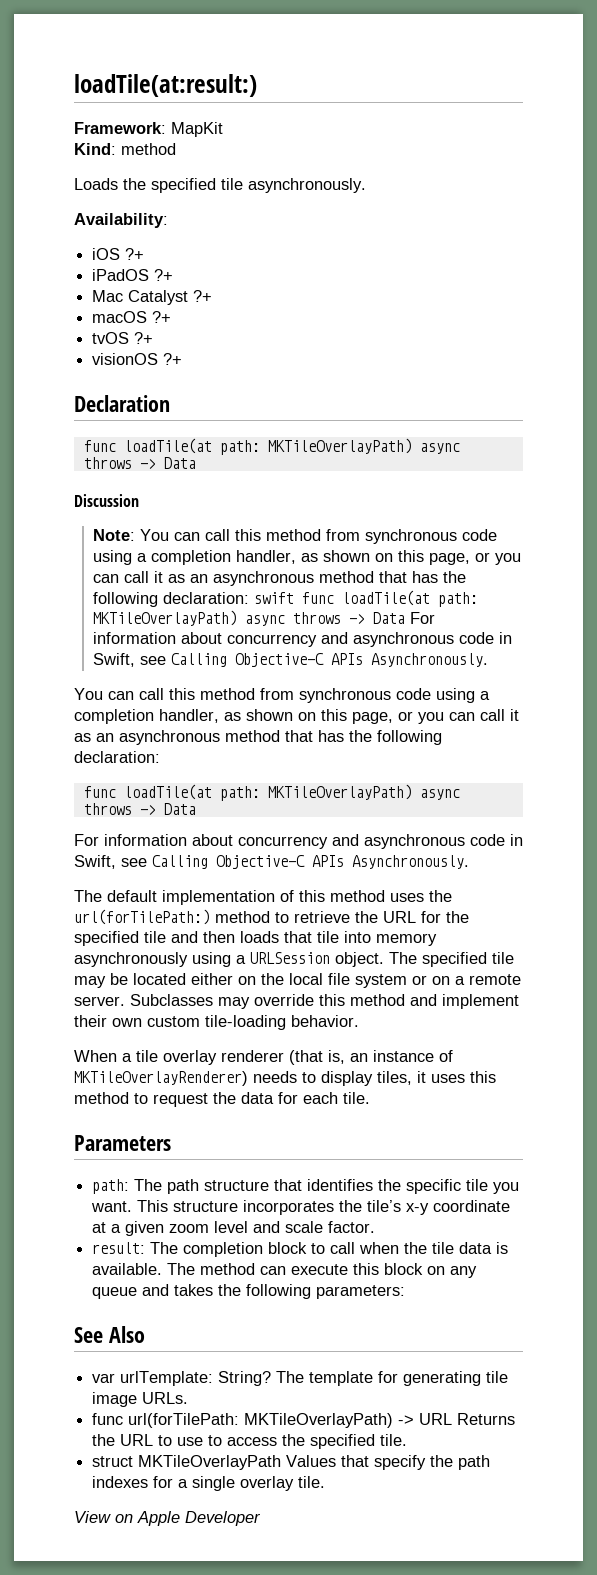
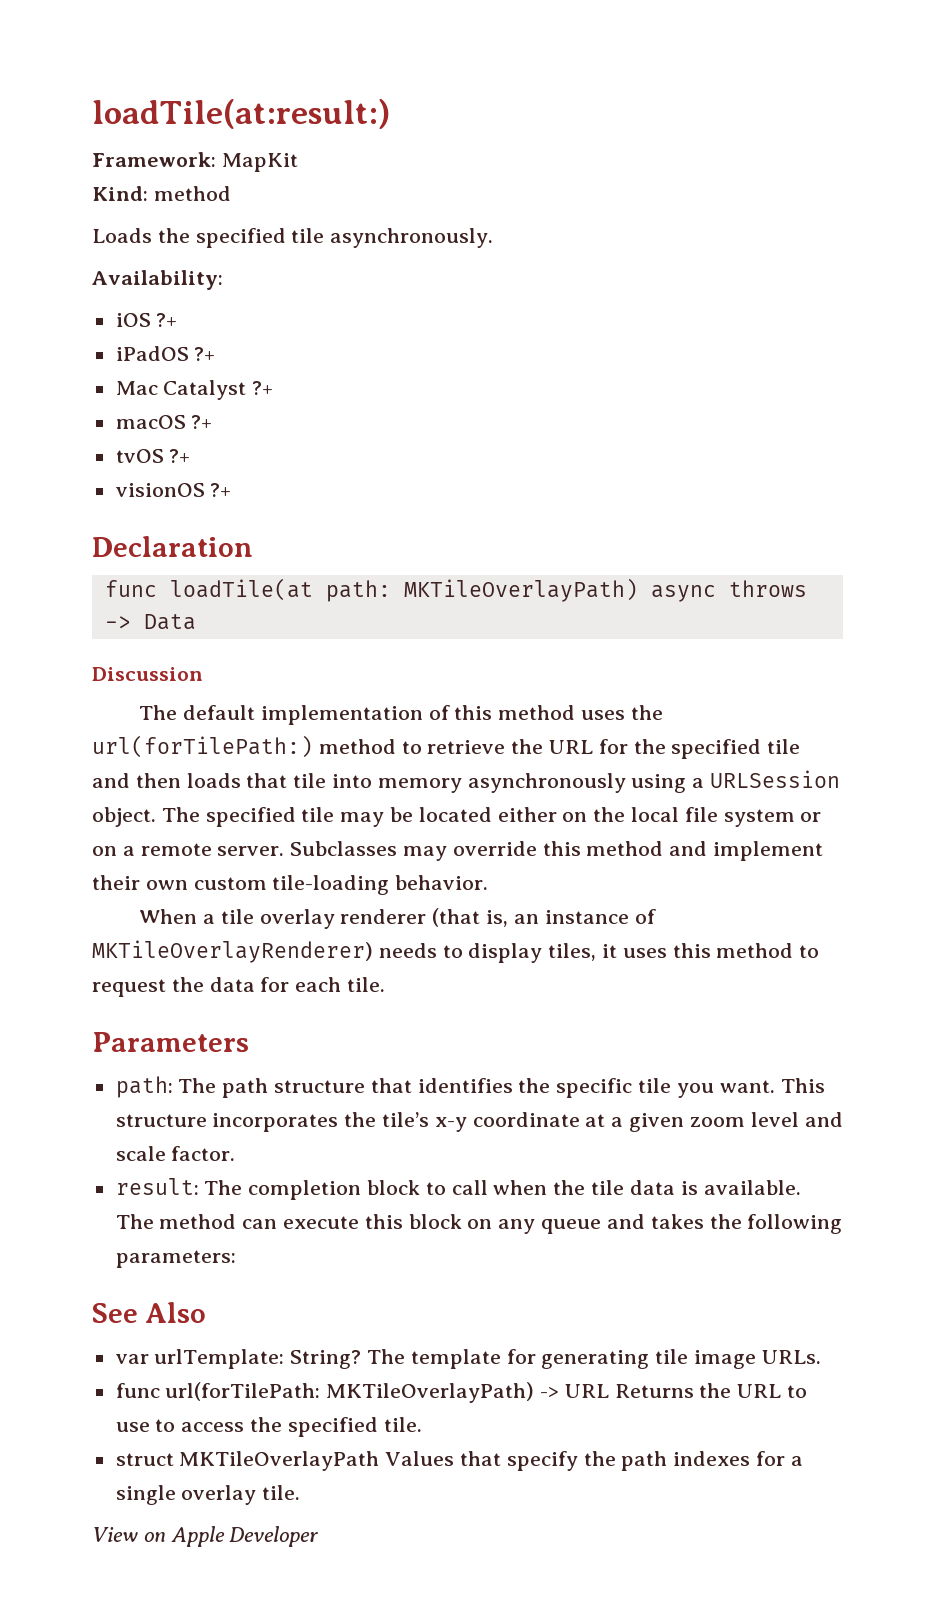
- Note: You can call this method from synchronous code using a completion handler, as shown on this page, or you can call it as an asynchronous method that has the following declaration: swift func loadTile(at path: MKTileOverlayPath) async throws -> Data For information about concurrency and asynchronous code in Swift, see Calling Objective-C APIs Asynchronously.
- You can call this method from synchronous code using a completion handler, as shown on this page, or you can call it as an asynchronous method that has the following declaration:
- func loadTile(at path: MKTileOverlayPath) async throws -> Data
- For information about concurrency and asynchronous code in Swift, see Calling Objective-C APIs Asynchronously.

